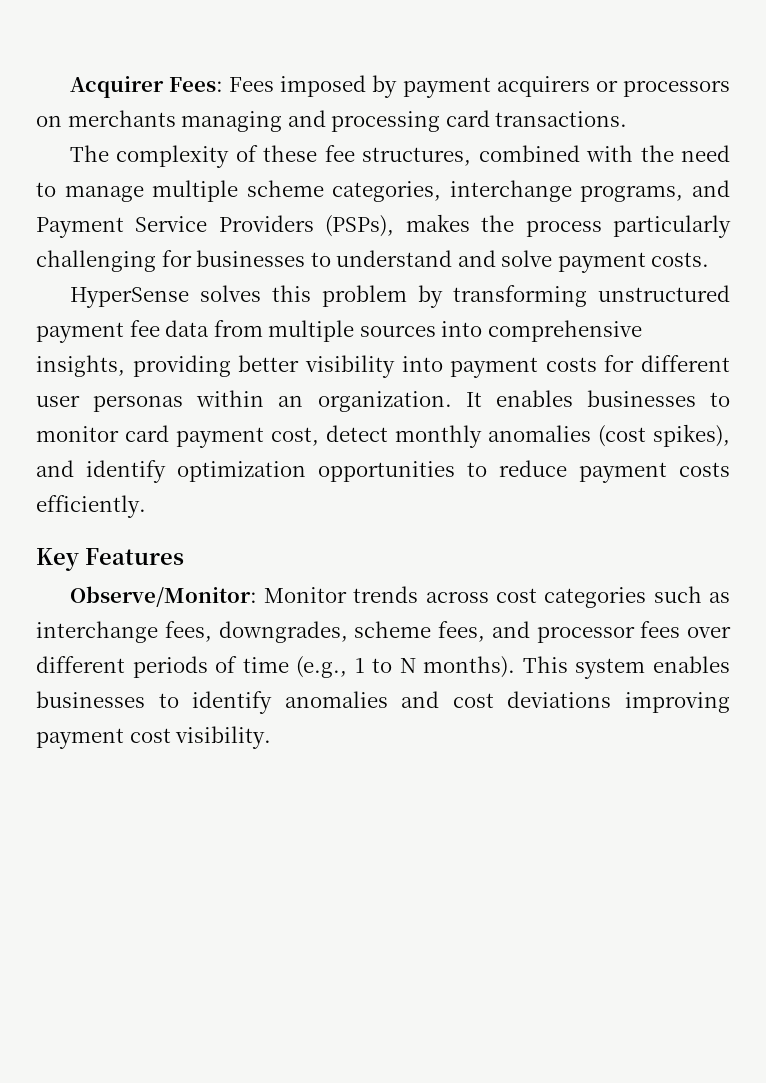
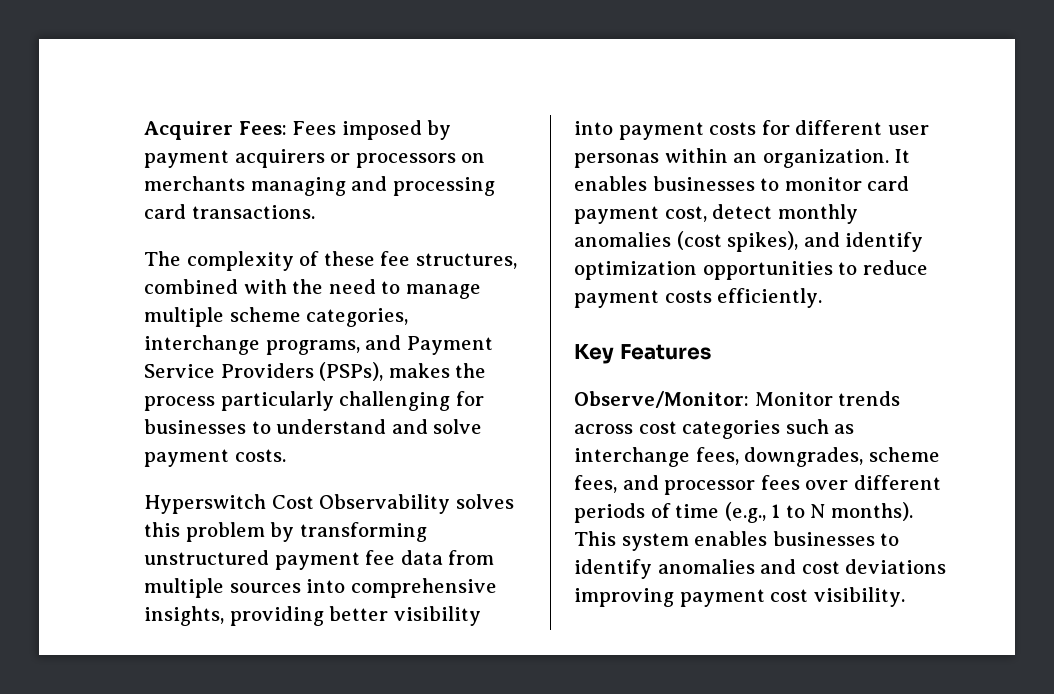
- HyperSense solves this problem by transforming unstructured payment fee data from multiple sources into comprehensive insights, providing better visibility into payment costs for different user personas within an organization.
+ Hyperswitch Cost Observability solves this problem by transforming unstructured payment fee data from multiple sources into comprehensive insights, providing better visibility into payment costs for different user personas within an organization.

